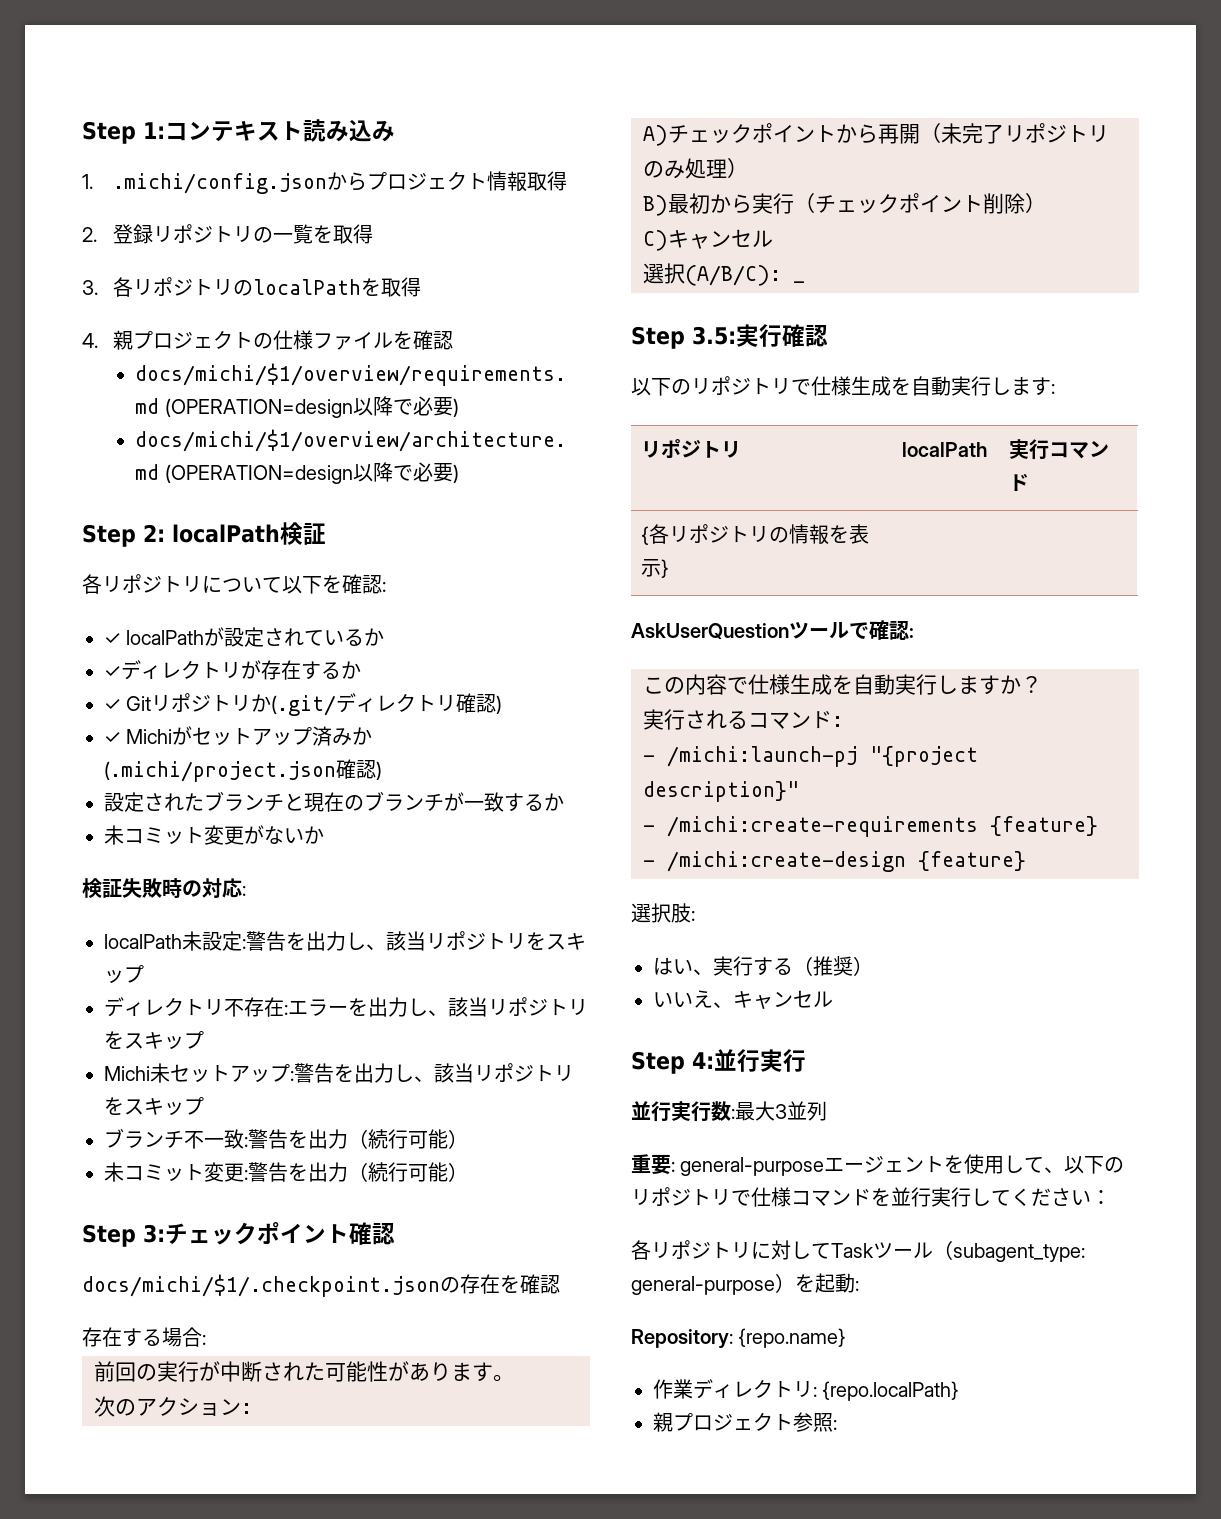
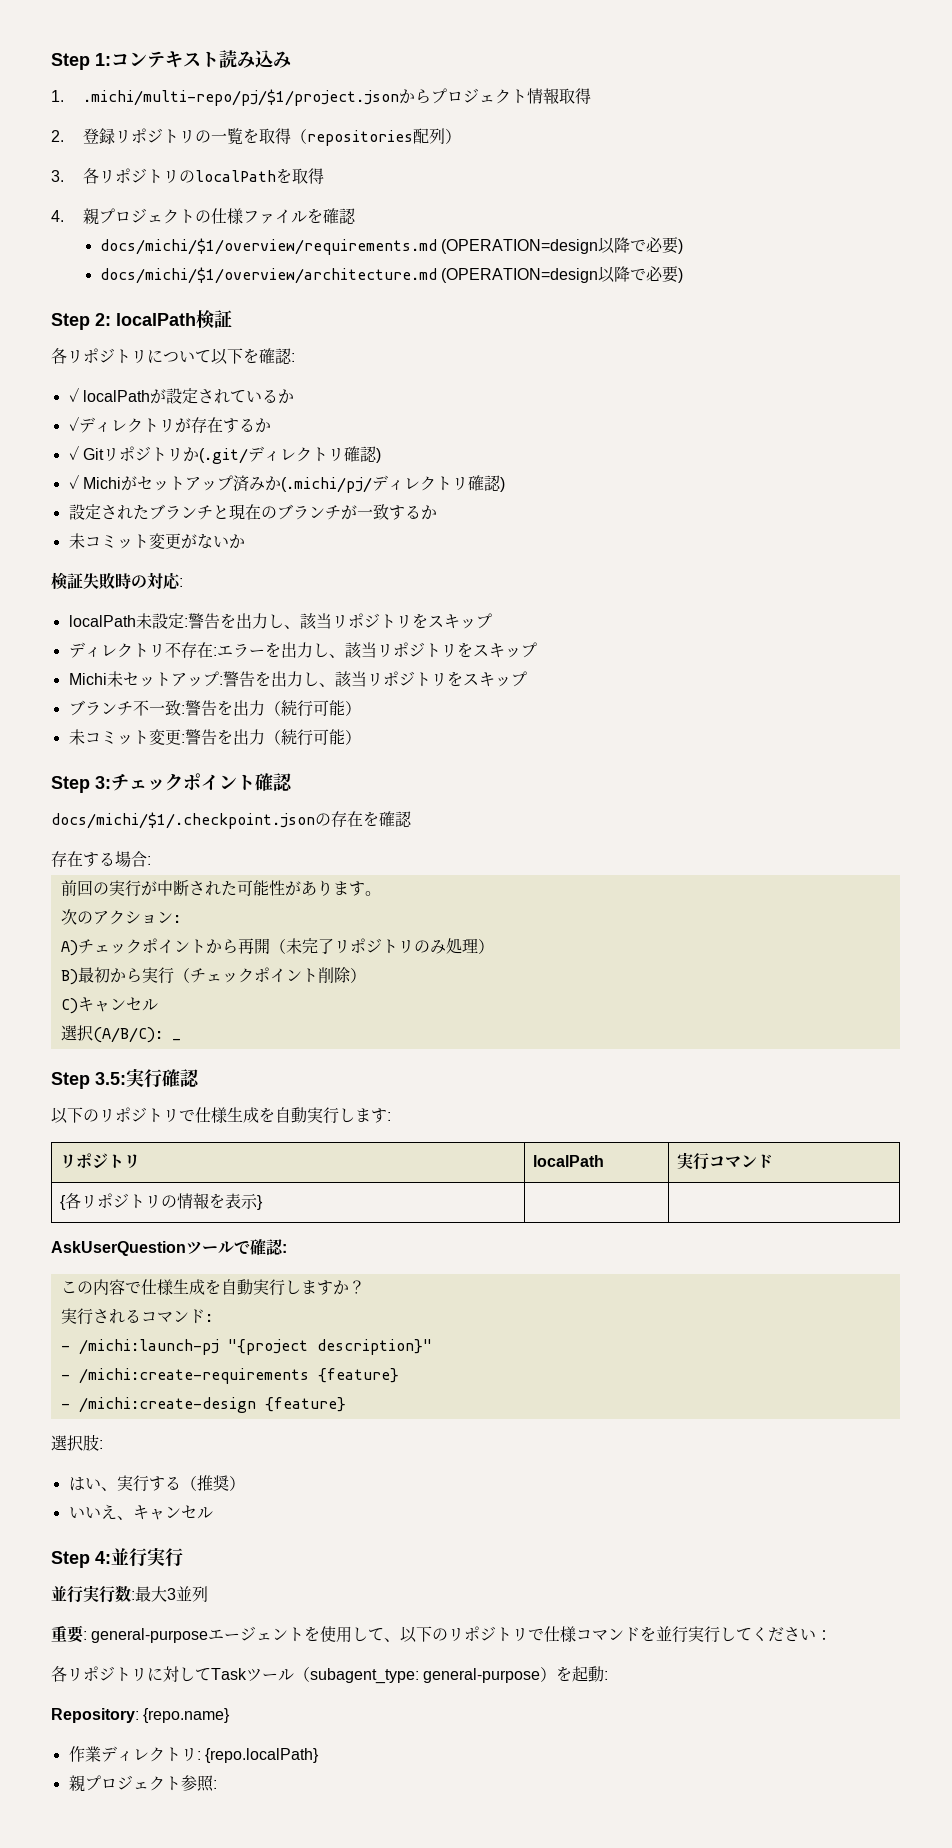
- 1. .michi/config.jsonからプロジェクト情報取得
+ 1. .michi/multi-repo/pj/$1/project.jsonからプロジェクト情報取得
- 2.登録リポジトリの一覧を取得
+ 2.登録リポジトリの一覧を取得（repositories配列）
- ✓ Michiがセットアップ済みか(.michi/project.json確認)
+ ✓ Michiがセットアップ済みか(.michi/pj/ディレクトリ確認)

